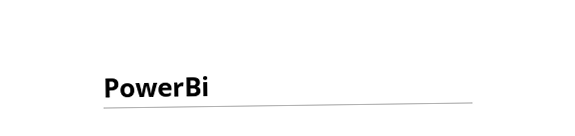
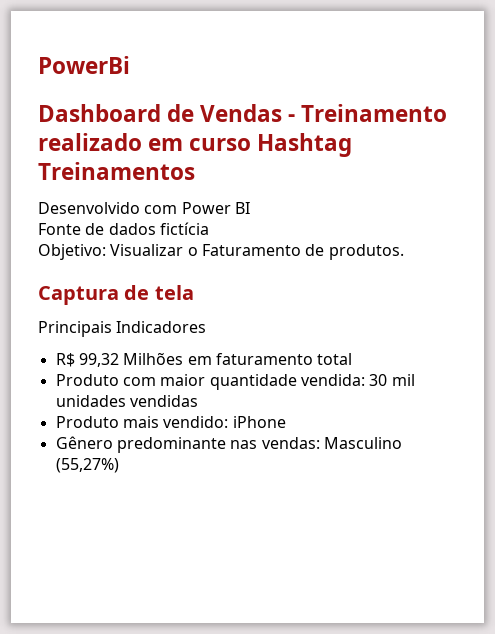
+ Dashboard de Vendas - Treinamento realizado em curso Hashtag Treinamentos
+ Desenvolvido com Power BI
+ Fonte de dados fictícia
+ Objetivo: Visualizar o Faturamento de produtos.
+ Captura de tela
+ Principais Indicadores
+ R$ 99,32 Milhões em faturamento total
+ Produto com maior quantidade vendida: 30 mil unidades vendidas
+ Produto mais vendido: iPhone
+ Gênero predominante nas vendas: Masculino (55,27%)

